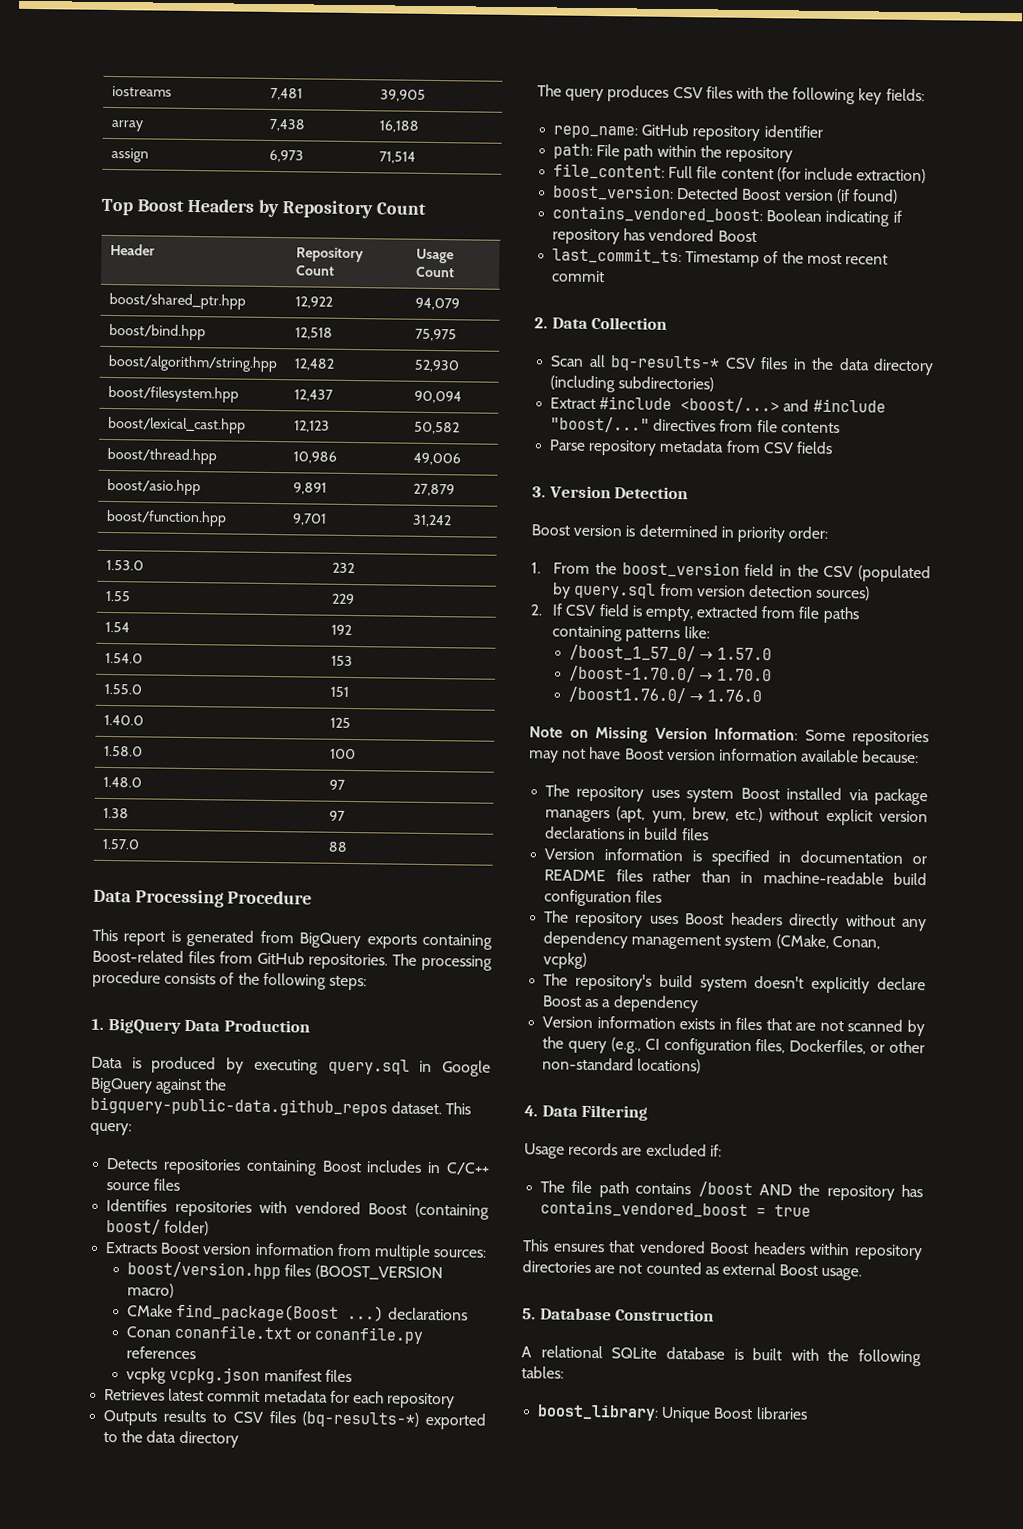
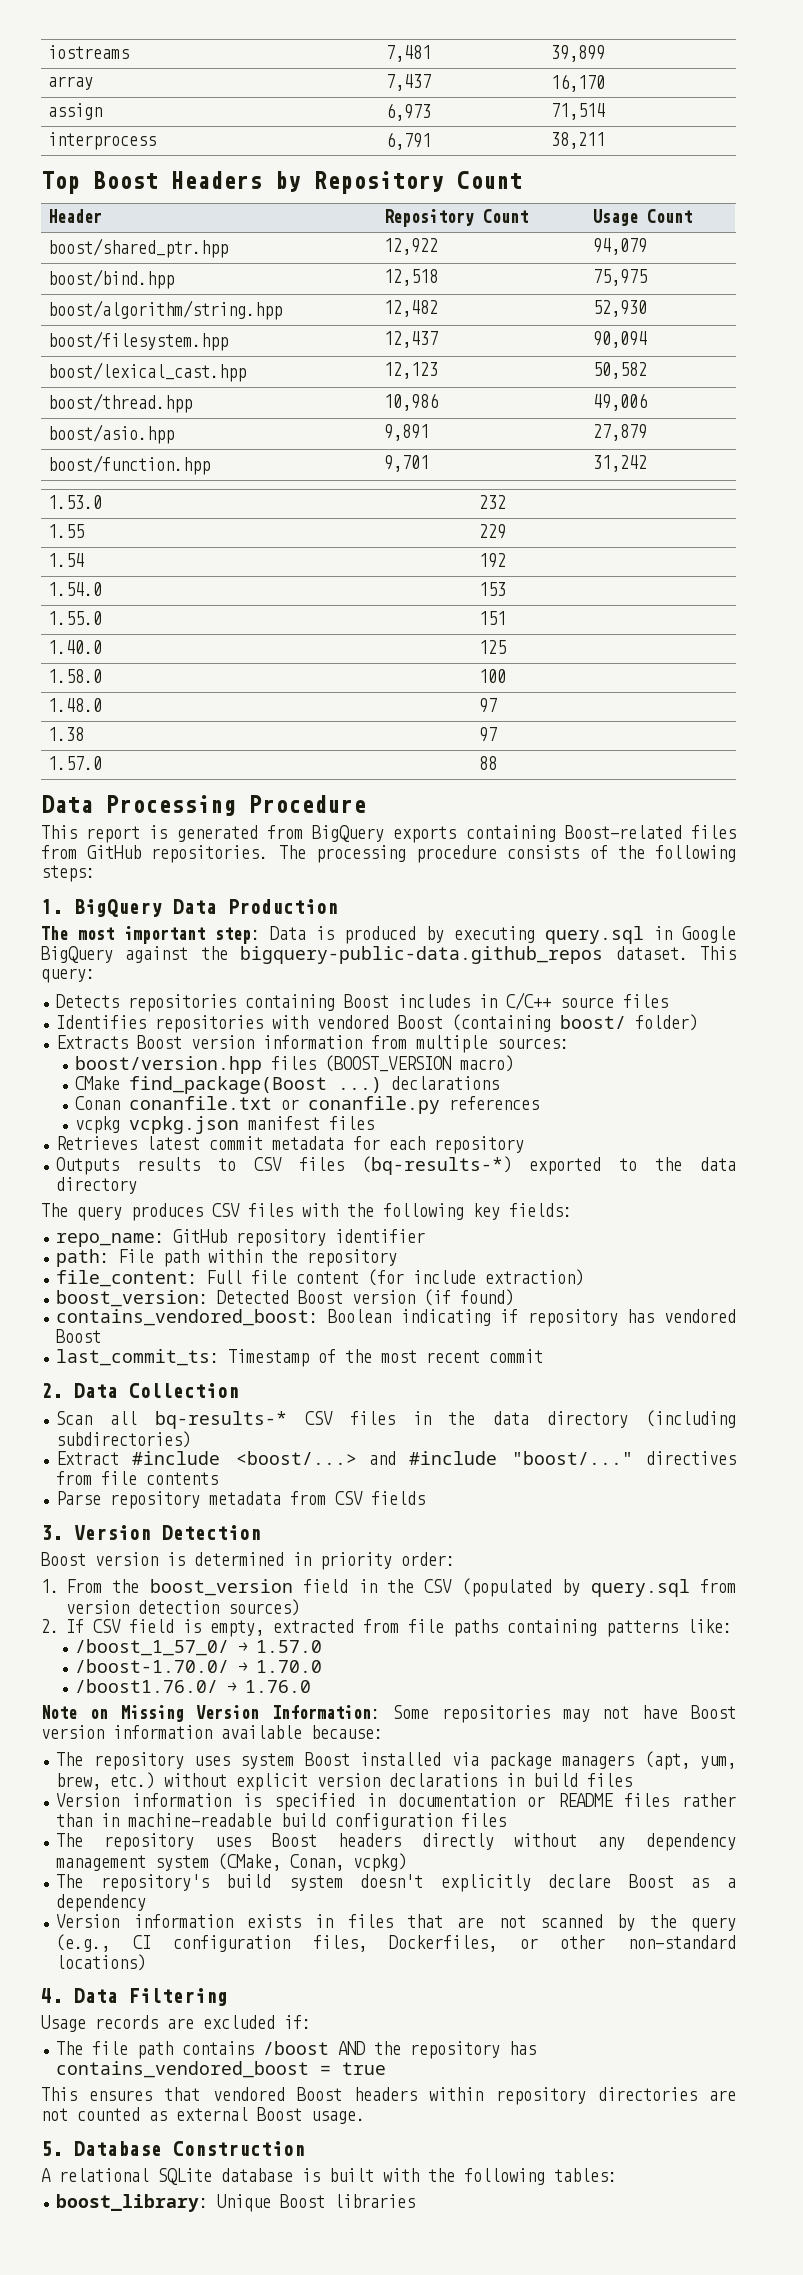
- iostreams | 7,481 | 39,905
+ iostreams | 7,481 | 39,899
- array | 7,438 | 16,188
+ array | 7,437 | 16,170
+ interprocess | 6,791 | 38,211
- Data is produced by executing query.sql in Google BigQuery against the bigquery-public-data.github_repos dataset.
+ The most important step: Data is produced by executing query.sql in Google BigQuery against the bigquery-public-data.github_repos dataset.

